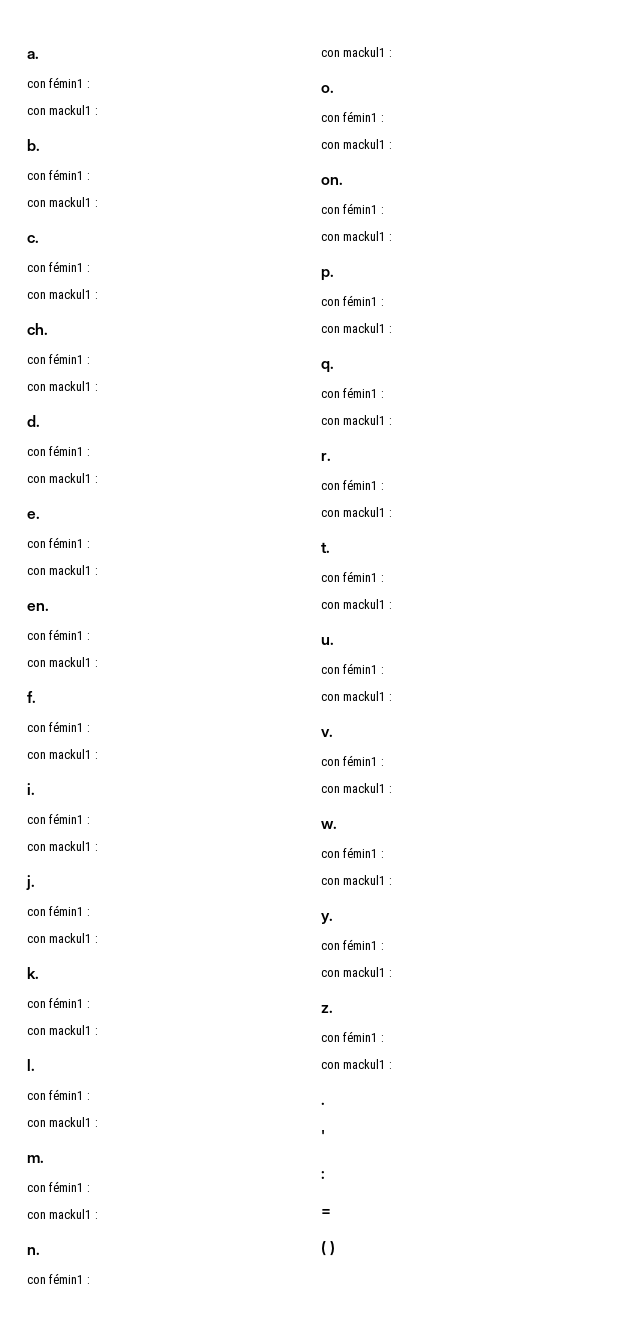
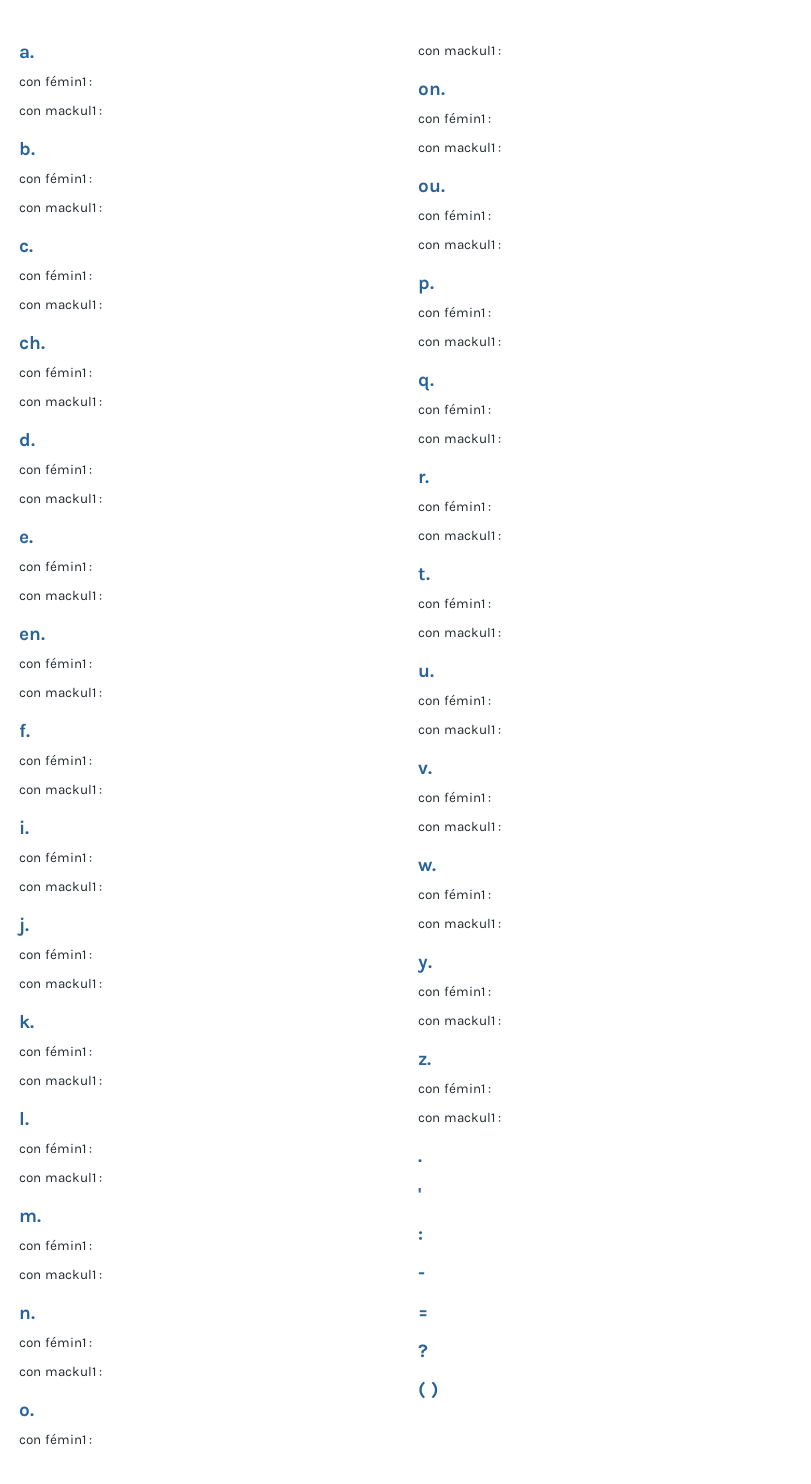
+ ou.
+ con fémin1 :
+ con mackul1 :
+ -
+ ?

